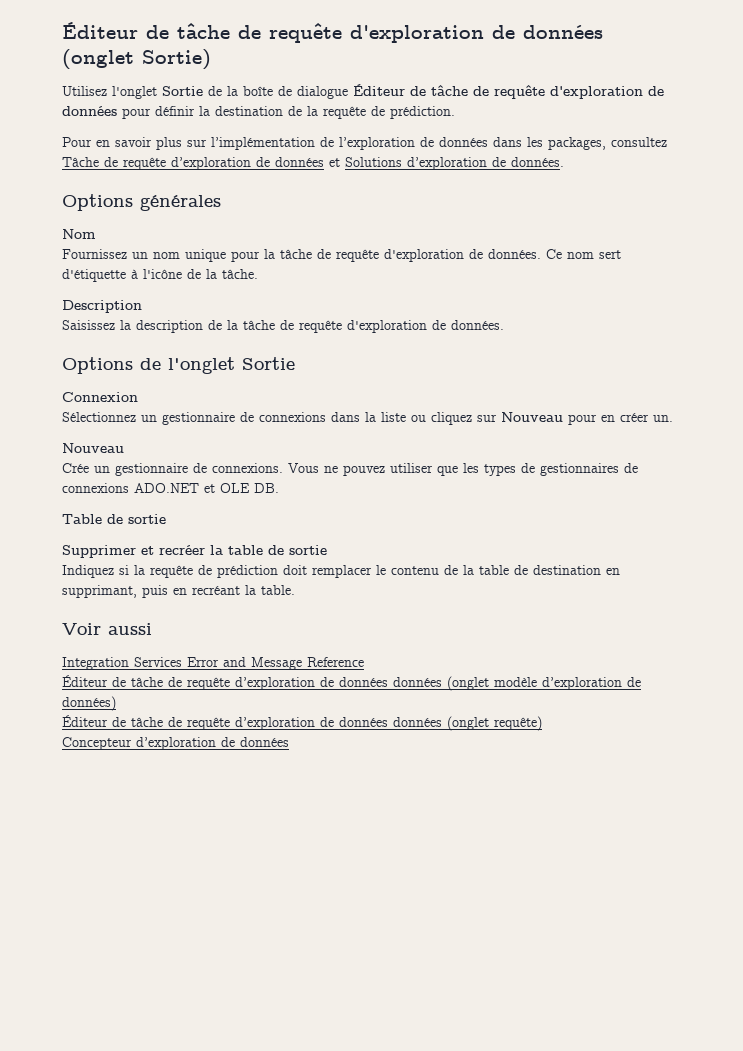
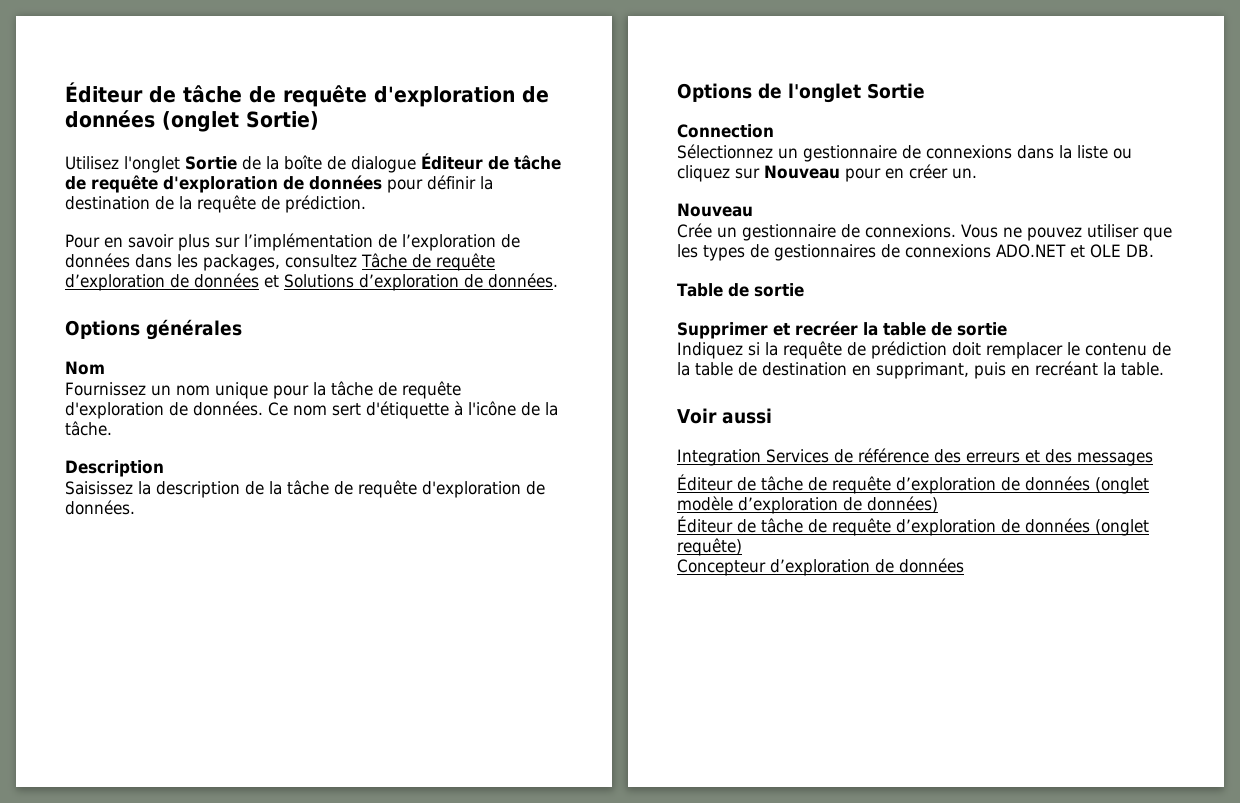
- Connexion
+ Connection
- Integration Services Error and Message Reference
- Éditeur de tâche de requête d’exploration de données données (onglet modèle d’exploration de données)
+ Integration Services de référence des erreurs et des messages
+ Éditeur de tâche de requête d’exploration de données (onglet modèle d’exploration de données)
- Éditeur de tâche de requête d’exploration de données données (onglet requête)
+ Éditeur de tâche de requête d’exploration de données (onglet requête)

